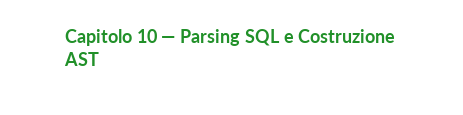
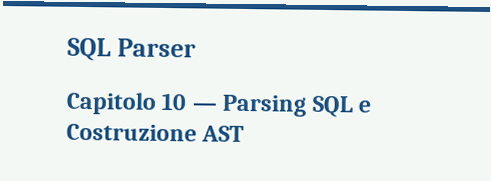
+ SQL Parser

